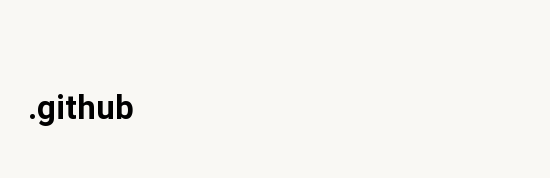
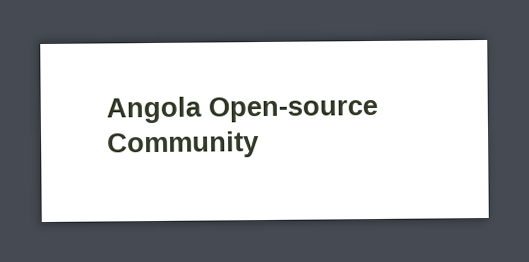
- .github
+ Angola Open-source Community

